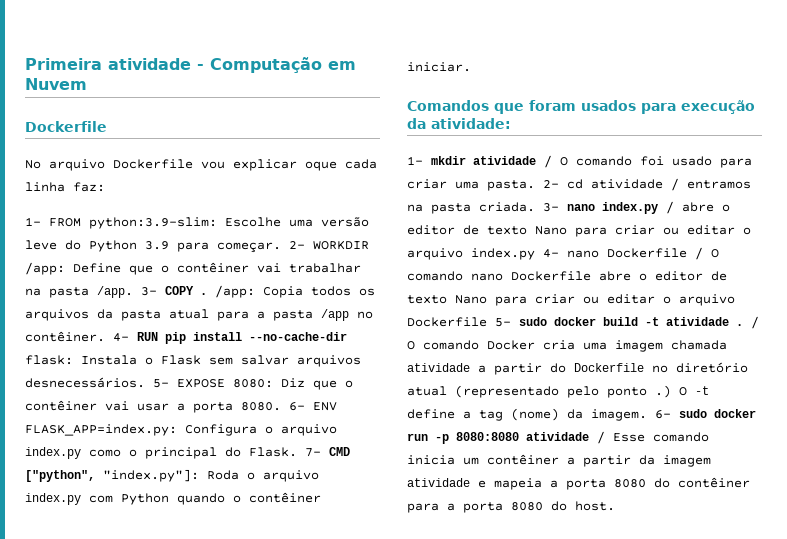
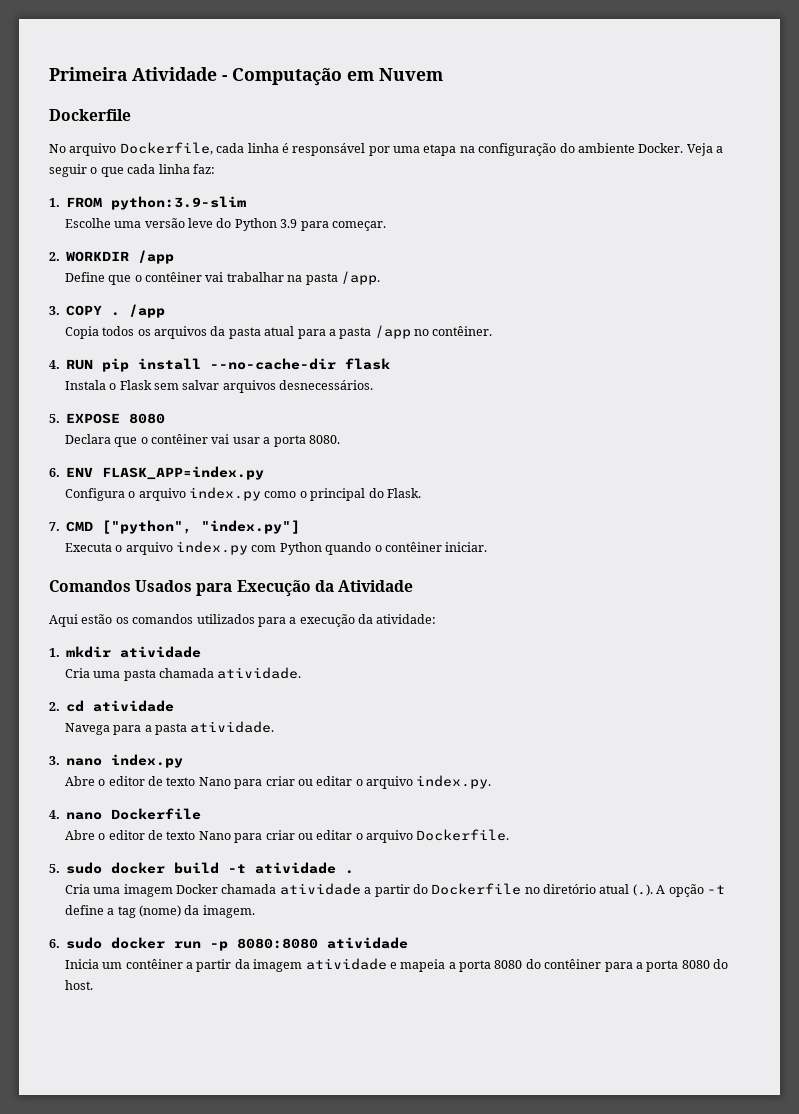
- Primeira atividade - Computação em Nuvem
+ Primeira Atividade - Computação em Nuvem
- No arquivo Dockerfile vou explicar oque cada linha faz:
+ No arquivo Dockerfile, cada linha é responsável por uma etapa na configuração do ambiente Docker. Veja a seguir o que cada linha faz:
- 1- FROM python:3.9-slim: Escolhe uma versão leve do Python 3.9 para começar. 2- WORKDIR /app: Define que o contêiner vai trabalhar na pasta /app. 3- COPY . /app: Copia todos os arquivos da pasta atual para a pasta /app no contêiner. 4- RUN pip install --no-cache-dir flask: Instala o Flask sem salvar arquivos desnecessários. 5- EXPOSE 8080: Diz que o contêiner vai usar a porta 8080. 6- ENV FLASK_APP=index.py: Configura o arquivo index.py como o principal do Flask. 7- CMD ["python", "index.py"]: Roda o arquivo index.py com Python quando o contêiner iniciar.
+ 1. FROM python:3.9-slim
+ Escolhe uma versão leve do Python 3.9 para começar.
+ 2. WORKDIR /app
+ Define que o contêiner vai trabalhar na pasta /app.
+ 3. COPY . /app
+ Copia todos os arquivos da pasta atual para a pasta /app no contêiner.
+ 4. RUN pip install --no-cache-dir flask
+ Instala o Flask sem salvar arquivos desnecessários.
+ 5. EXPOSE 8080
+ Declara que o contêiner vai usar a porta 8080.
+ 6. ENV FLASK_APP=index.py
+ Configura o arquivo index.py como o principal do Flask.
+ 7. CMD ["python", "index.py"]
+ Executa o arquivo index.py com Python quando o contêiner iniciar.
- Comandos que foram usados para execução da atividade:
+ Comandos Usados para Execução da Atividade
+ Aqui estão os comandos utilizados para a execução da atividade:
- 1- mkdir atividade / O comando foi usado para criar uma pasta. 2- cd atividade / entramos na pasta criada. 3- nano index.py / abre o editor de texto Nano para criar ou editar o arquivo index.py 4- nano Dockerfile / O comando nano Dockerfile abre o editor de texto Nano para criar ou editar o arquivo Dockerfile 5- sudo docker build -t atividade . / O comando Docker cria uma imagem chamada atividade a partir do Dockerfile no diretório atual (representado pelo ponto .) O -t define a tag (nome) da imagem. 6- sudo docker run -p 8080:8080 atividade / Esse comando inicia um contêiner a partir da imagem atividade e mapeia a porta 8080 do contêiner para a porta 8080 do host.
+ 1. mkdir atividade
+ Cria uma pasta chamada atividade.
+ 2. cd atividade
+ Navega para a pasta atividade.
+ 3. nano index.py
+ Abre o editor de texto Nano para criar ou editar o arquivo index.py.
+ 4. nano Dockerfile
+ Abre o editor de texto Nano para criar ou editar o arquivo Dockerfile.
+ 5. sudo docker build -t atividade .
+ Cria uma imagem Docker chamada atividade a partir do Dockerfile no diretório atual (.). A opção -t define a tag (nome) da imagem.
+ 6. sudo docker run -p 8080:8080 atividade
+ Inicia um contêiner a partir da imagem atividade e mapeia a porta 8080 do contêiner para a porta 8080 do host.

